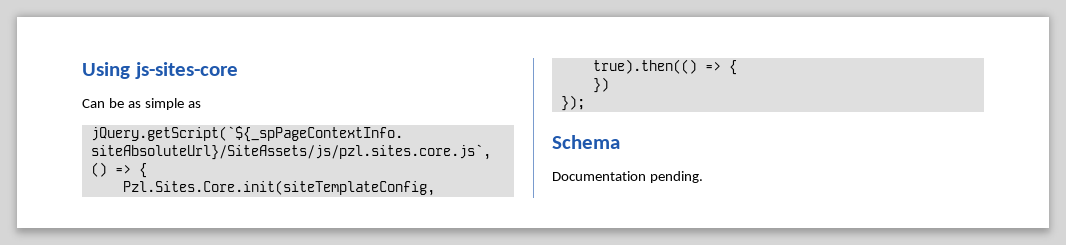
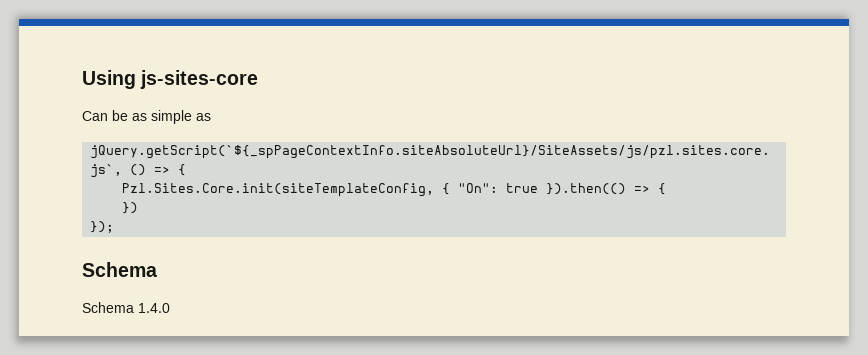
- Pzl.Sites.Core.init(siteTemplateConfig, true).then(() => {
+ Pzl.Sites.Core.init(siteTemplateConfig, { "On": true }).then(() => {
- Documentation pending.
+ Schema 1.4.0

